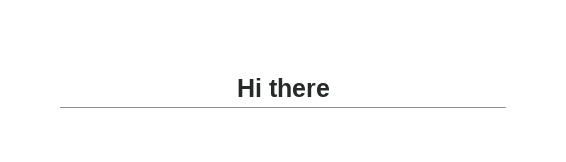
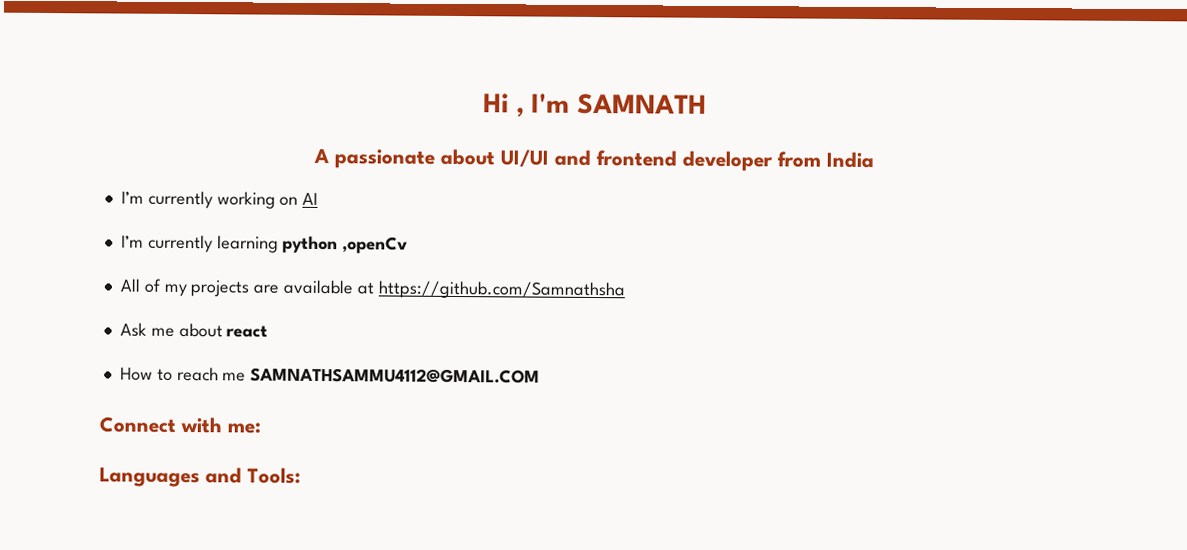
- Hi there
+ Hi , I'm SAMNATH
+ A passionate about UI/UI and frontend developer from India
+ I’m currently working on AI
+ I’m currently learning python ,openCv
+ All of my projects are available at https://github.com/Samnathsha
+ Ask me about react
+ How to reach me SAMNATHSAMMU4112@GMAIL.COM
+ Connect with me:
+ Languages and Tools:

